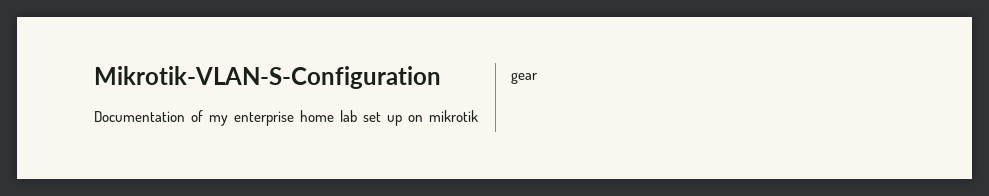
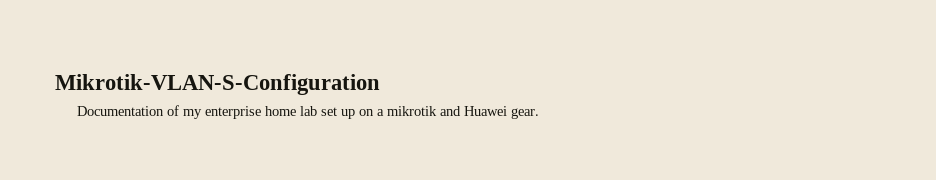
- Documentation of my enterprise home lab set up on mikrotik gear
+ Documentation of my enterprise home lab set up on a mikrotik and Huawei gear.

